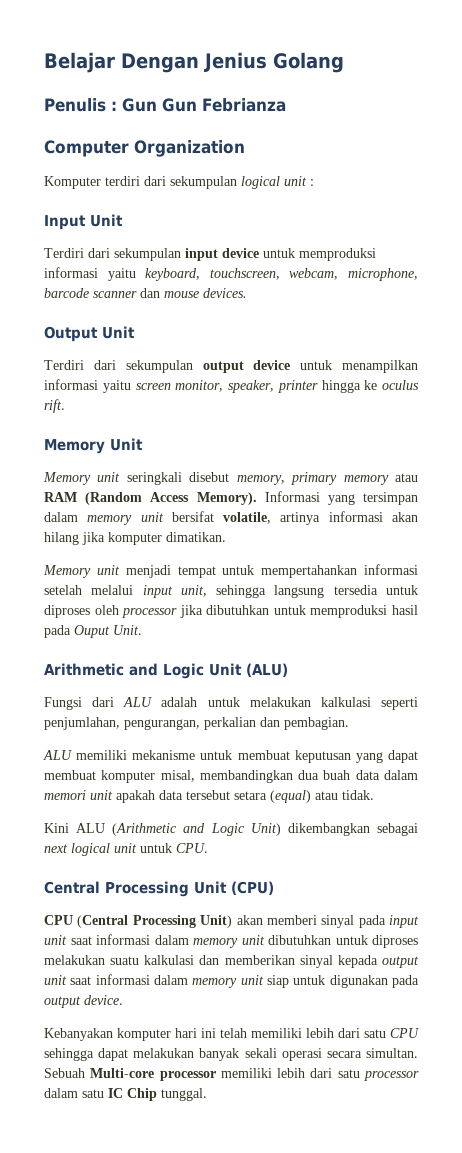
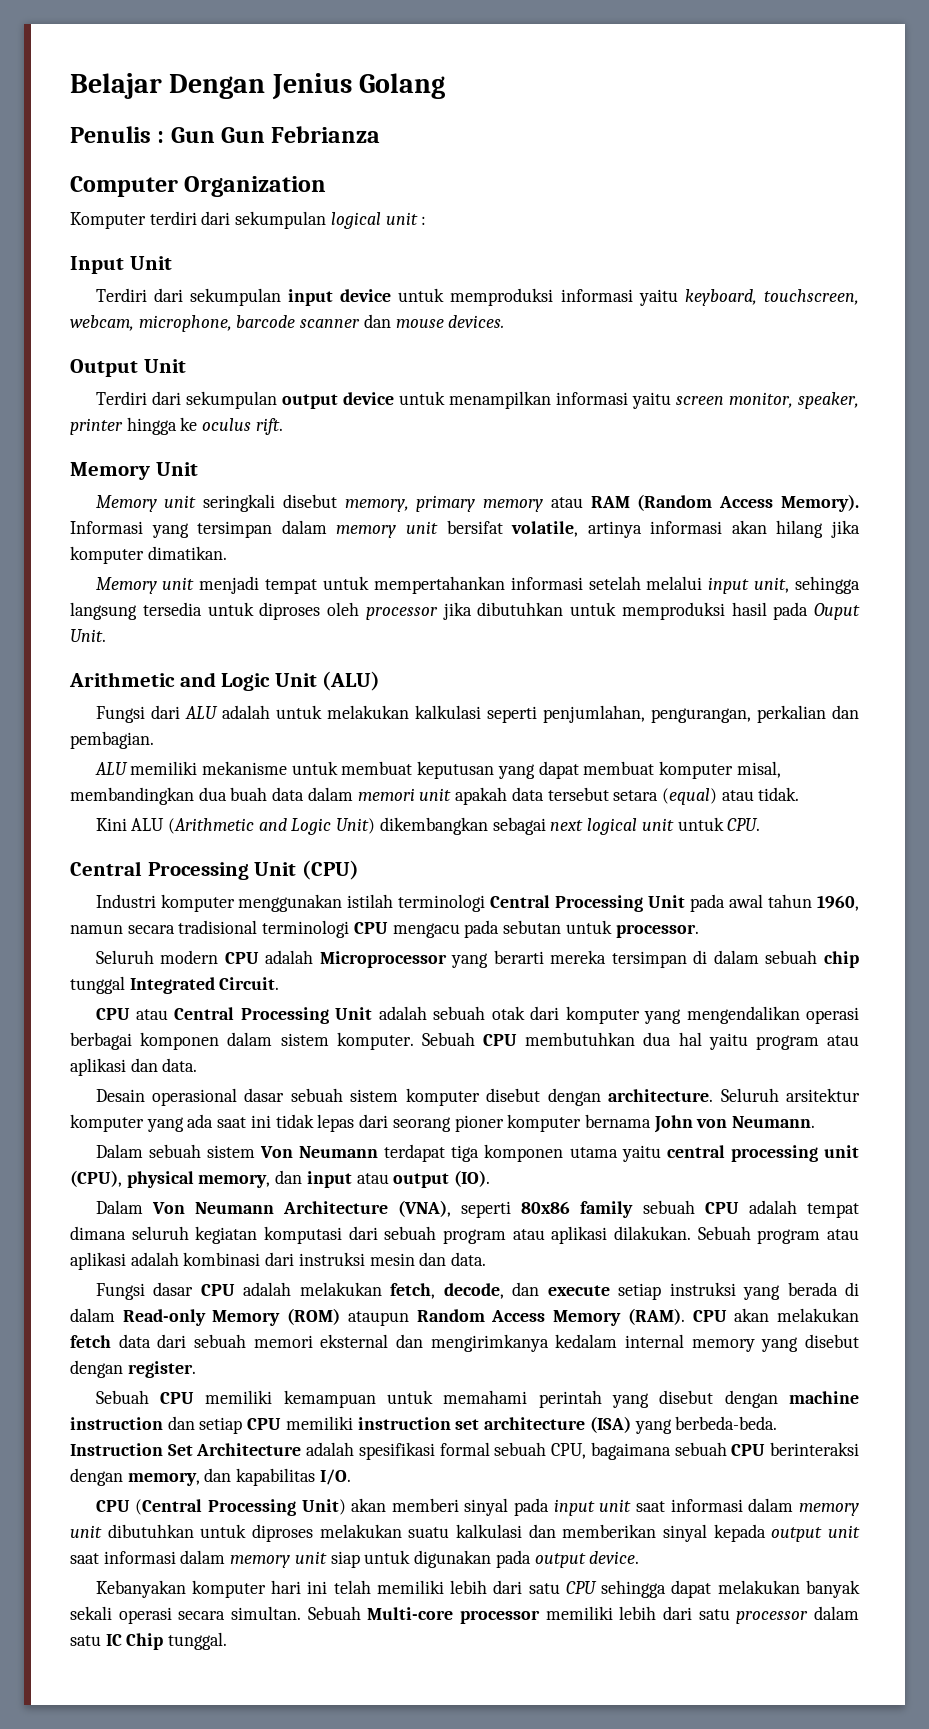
+ Industri komputer menggunakan istilah terminologi Central Processing Unit pada awal tahun 1960, namun secara tradisional terminologi CPU mengacu pada sebutan untuk processor.
+ Seluruh modern CPU adalah Microprocessor yang berarti mereka tersimpan di dalam sebuah chip tunggal Integrated Circuit.
+ CPU atau Central Processing Unit adalah sebuah otak dari komputer yang mengendalikan operasi berbagai komponen dalam sistem komputer. Sebuah CPU membutuhkan dua hal yaitu program atau aplikasi dan data.
+ Desain operasional dasar sebuah sistem komputer disebut dengan architecture. Seluruh arsitektur komputer yang ada saat ini tidak lepas dari seorang pioner komputer bernama John von Neumann.
+ Dalam sebuah sistem Von Neumann terdapat tiga komponen utama yaitu central processing unit (CPU), physical memory, dan input atau output (IO).
+ Dalam Von Neumann Architecture (VNA), seperti 80x86 family sebuah CPU adalah tempat dimana seluruh kegiatan komputasi dari sebuah program atau aplikasi dilakukan. Sebuah program atau aplikasi adalah kombinasi dari instruksi mesin dan data.
+ Fungsi dasar CPU adalah melakukan fetch, decode, dan execute setiap instruksi yang berada di dalam Read-only Memory (ROM) ataupun Random Access Memory (RAM). CPU akan melakukan fetch data dari sebuah memori eksternal dan mengirimkanya kedalam internal memory yang disebut dengan register.
+ Sebuah CPU memiliki kemampuan untuk memahami perintah yang disebut dengan machine instruction dan setiap CPU memiliki instruction set architecture (ISA) yang berbeda-beda. Instruction Set Architecture adalah spesifikasi formal sebuah CPU, bagaimana sebuah CPU berinteraksi dengan memory, dan kapabilitas I/O.

